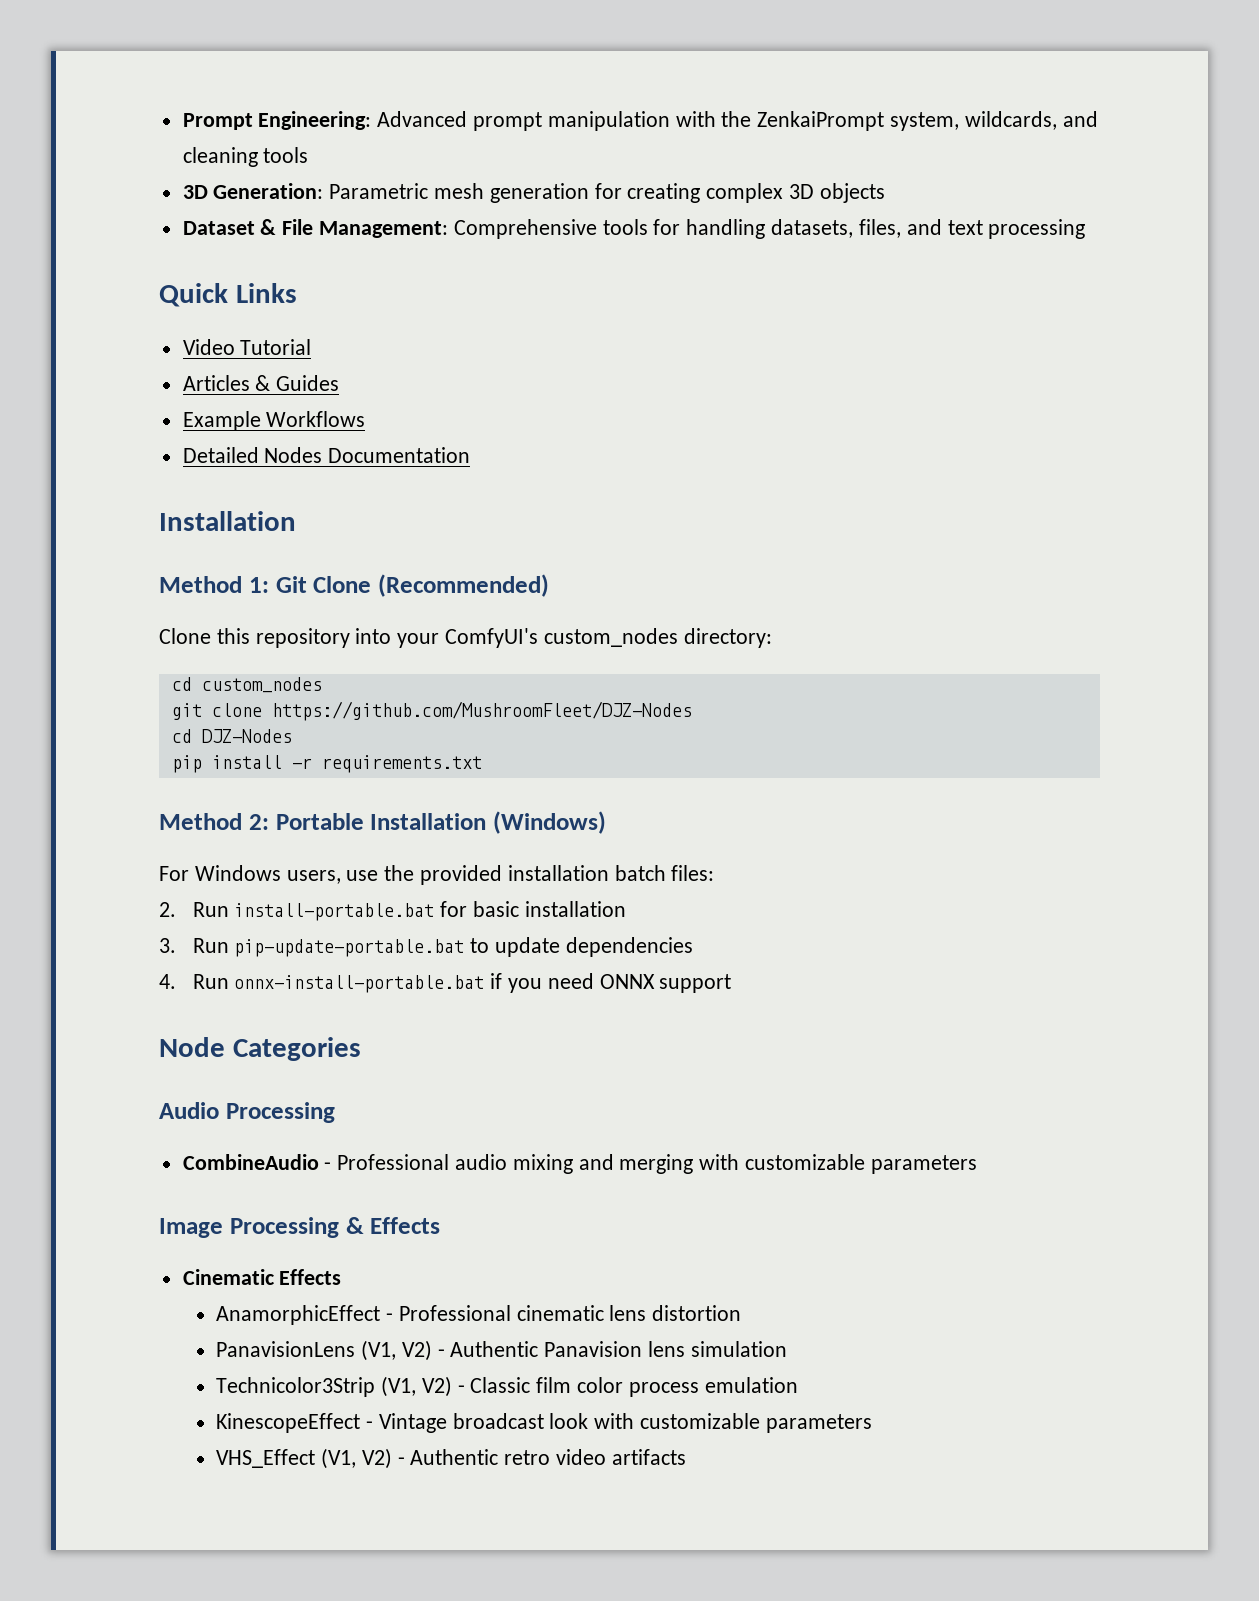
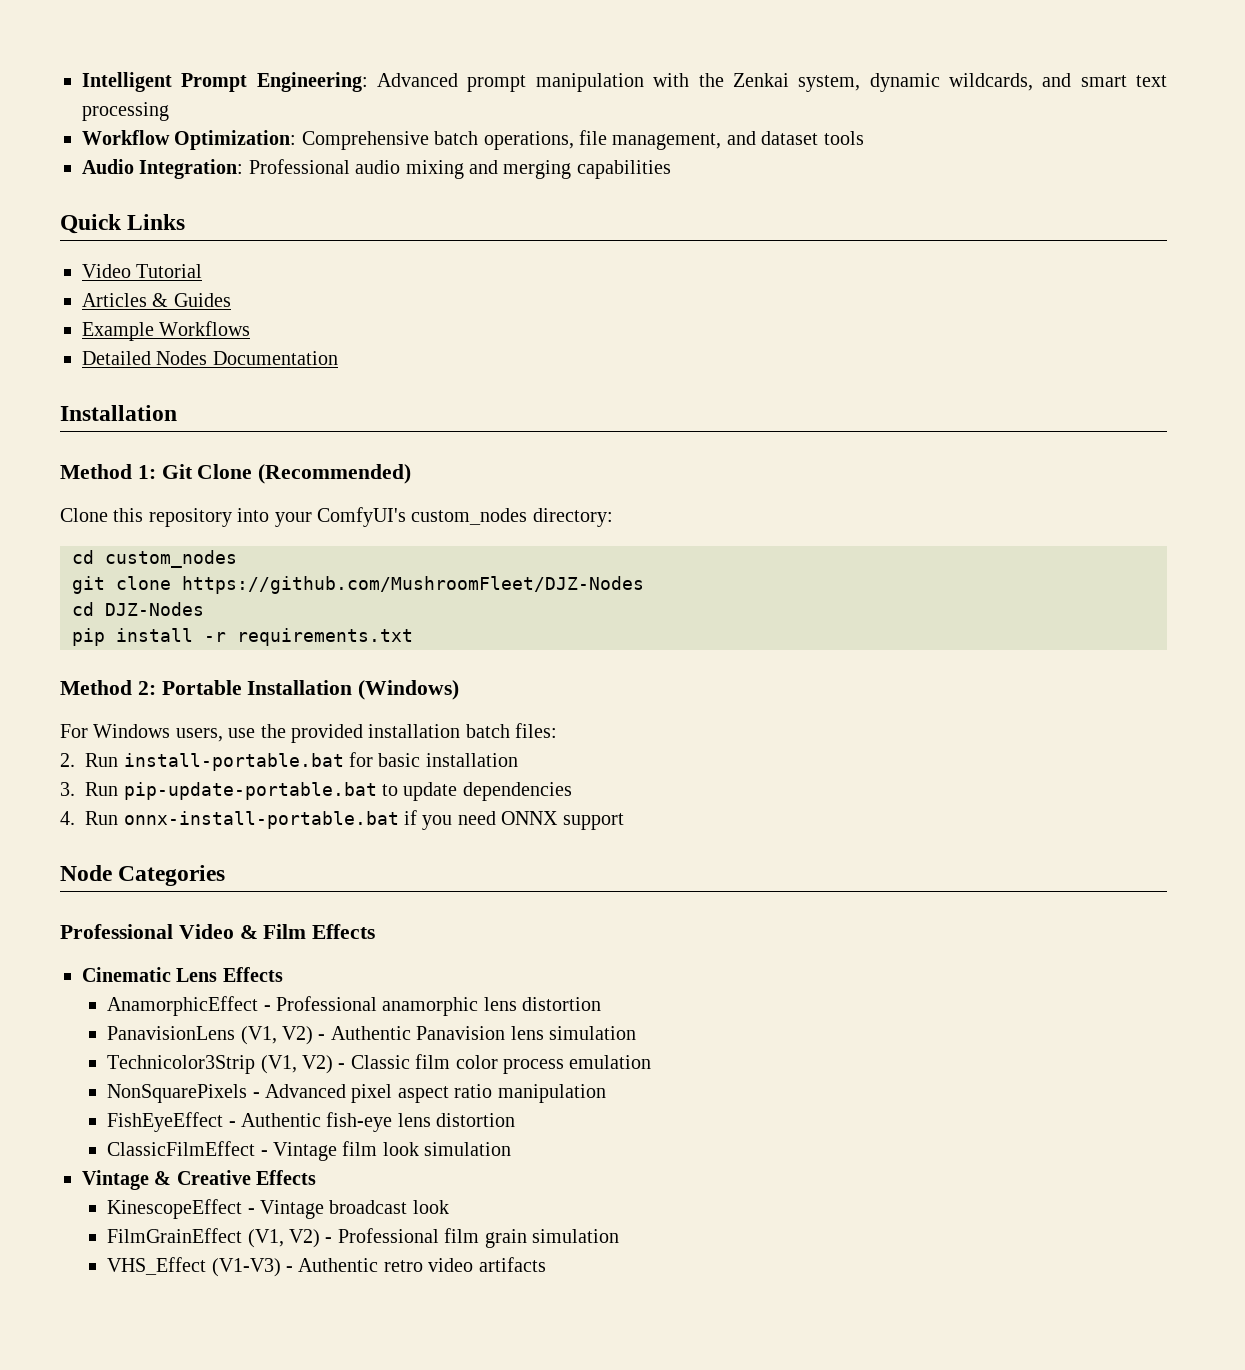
- Prompt Engineering: Advanced prompt manipulation with the ZenkaiPrompt system, wildcards, and cleaning tools
- 3D Generation: Parametric mesh generation for creating complex 3D objects
- Dataset & File Management: Comprehensive tools for handling datasets, files, and text processing
+ Intelligent Prompt Engineering: Advanced prompt manipulation with the Zenkai system, dynamic wildcards, and smart text processing
+ Workflow Optimization: Comprehensive batch operations, file management, and dataset tools
+ Audio Integration: Professional audio mixing and merging capabilities
- Audio Processing
- CombineAudio - Professional audio mixing and merging with customizable parameters
- Image Processing & Effects
+ Professional Video & Film Effects
- Cinematic Effects
+ Cinematic Lens Effects
- AnamorphicEffect - Professional cinematic lens distortion
+ AnamorphicEffect - Professional anamorphic lens distortion
+ NonSquarePixels - Advanced pixel aspect ratio manipulation
+ FishEyeEffect - Authentic fish-eye lens distortion
+ ClassicFilmEffect - Vintage film look simulation
+ Vintage & Creative Effects
- KinescopeEffect - Vintage broadcast look with customizable parameters
+ KinescopeEffect - Vintage broadcast look
+ FilmGrainEffect (V1, V2) - Professional film grain simulation
- VHS_Effect (V1, V2) - Authentic retro video artifacts
+ VHS_Effect (V1-V3) - Authentic retro video artifacts

